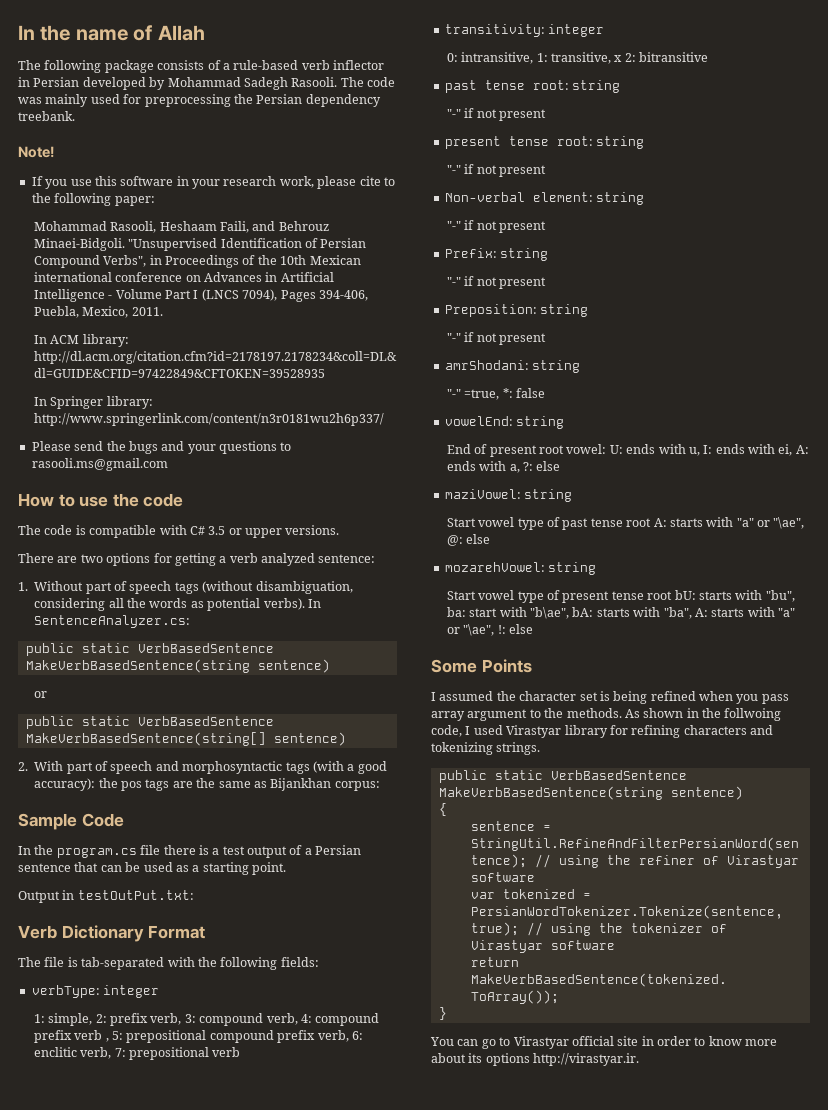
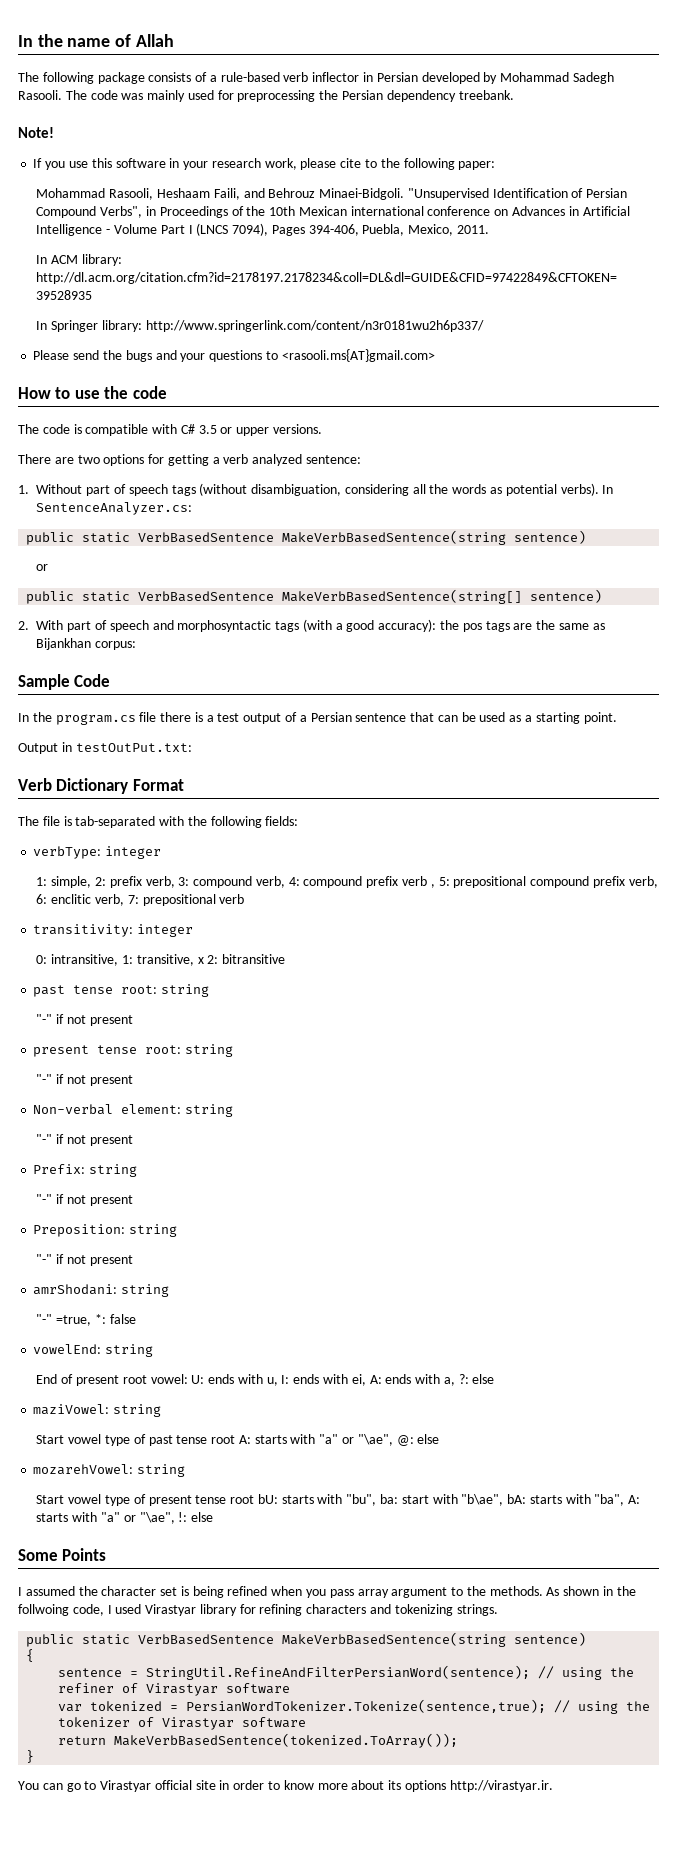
- Please send the bugs and your questions to rasooli.ms@gmail.com
+ Please send the bugs and your questions to <rasooli.ms{AT}gmail.com>

